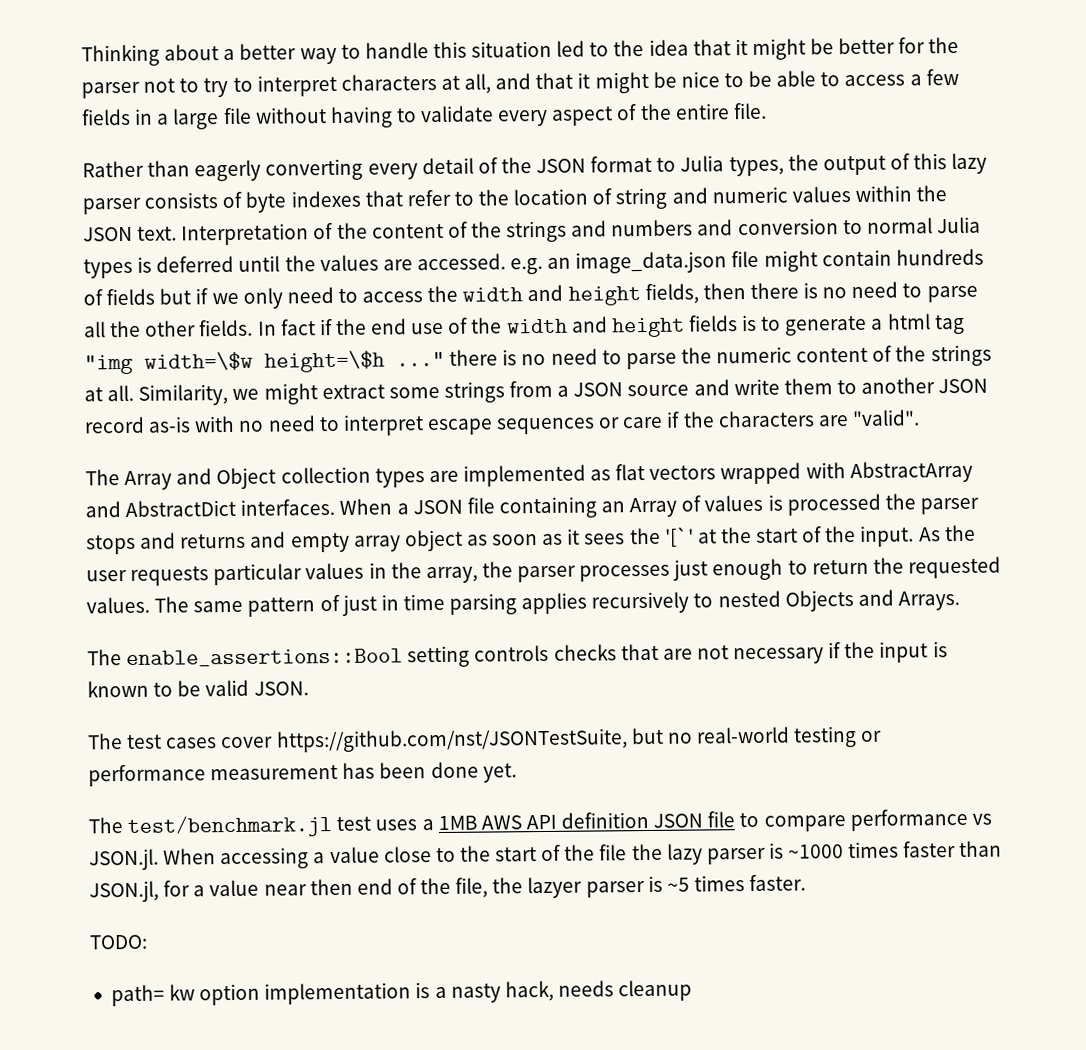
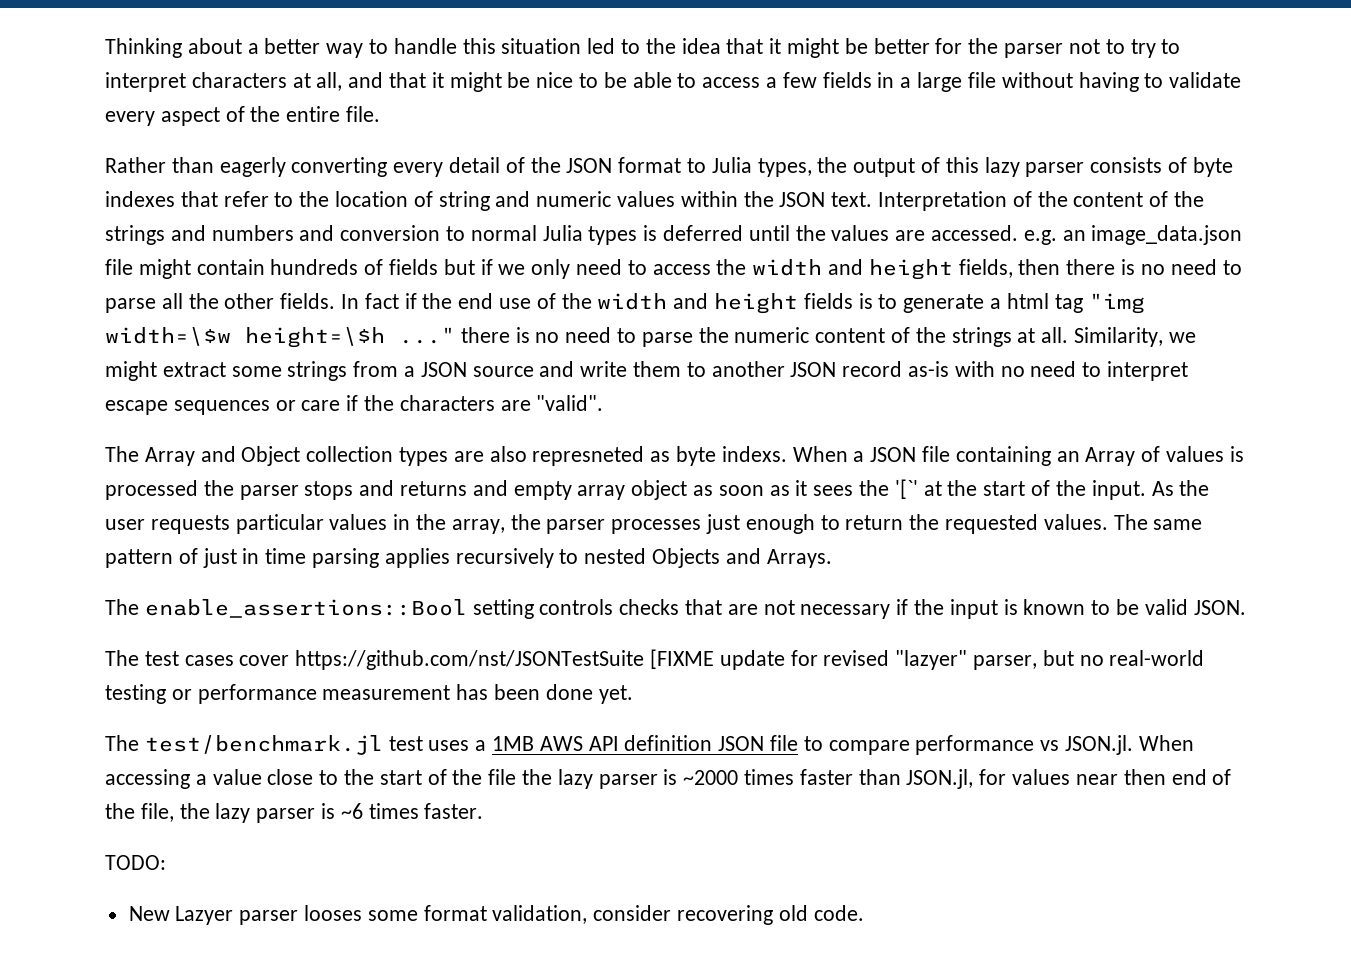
- The Array and Object collection types are implemented as flat vectors wrapped with AbstractArray and AbstractDict interfaces.
+ The Array and Object collection types are also represneted as byte indexs.
- The test cases cover https://github.com/nst/JSONTestSuite, but no real-world testing or performance measurement has been done yet.
+ The test cases cover https://github.com/nst/JSONTestSuite [FIXME update for revised "lazyer" parser, but no real-world testing or performance measurement has been done yet.
- The test/benchmark.jl test uses a 1MB AWS API definition JSON file to compare performance vs JSON.jl. When accessing a value close to the start of the file the lazy parser is ~1000 times faster than JSON.jl, for a value near then end of the file, the lazyer parser is ~5 times faster.
+ The test/benchmark.jl test uses a 1MB AWS API definition JSON file to compare performance vs JSON.jl. When accessing a value close to the start of the file the lazy parser is ~2000 times faster than JSON.jl, for values near then end of the file, the lazy parser is ~6 times faster.
- path= kw option implementation is a nasty hack, needs cleanup
+ New Lazyer parser looses some format validation, consider recovering old code.

